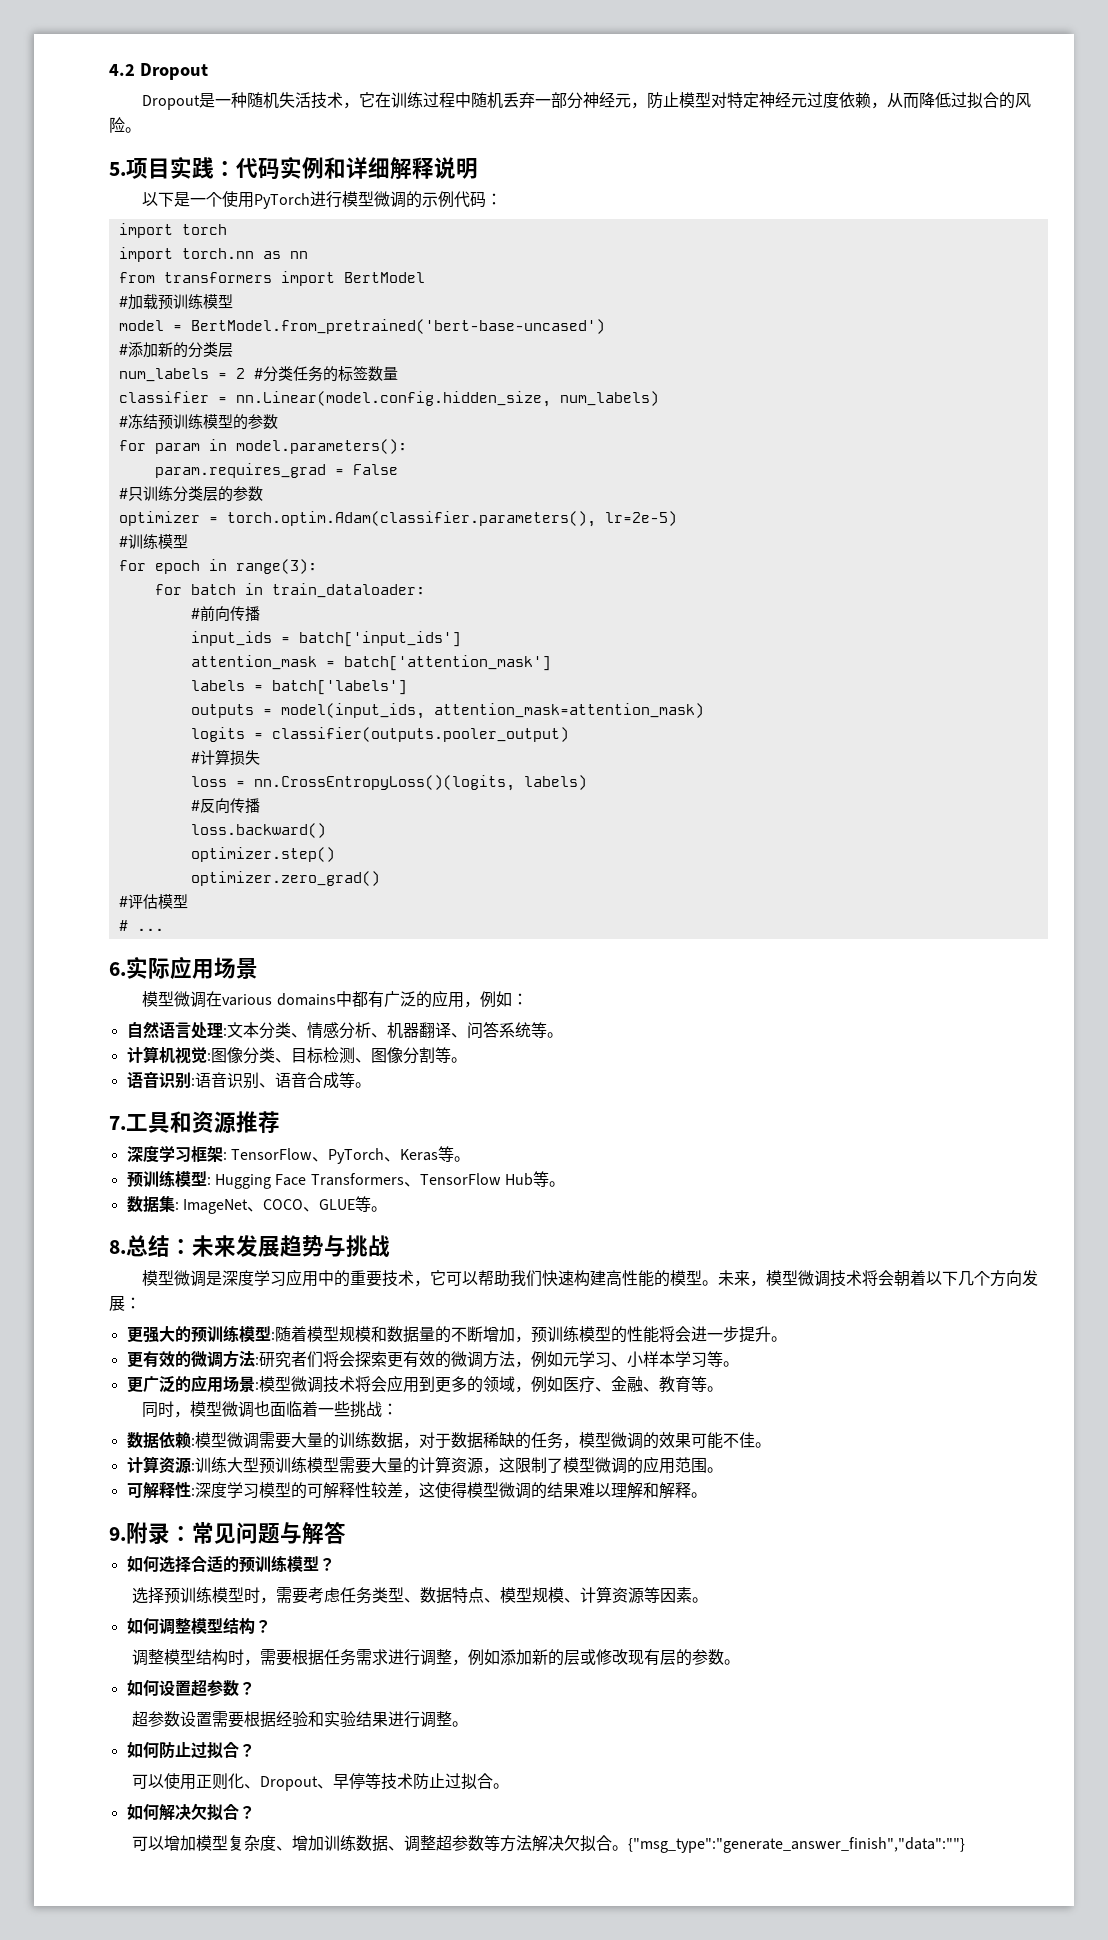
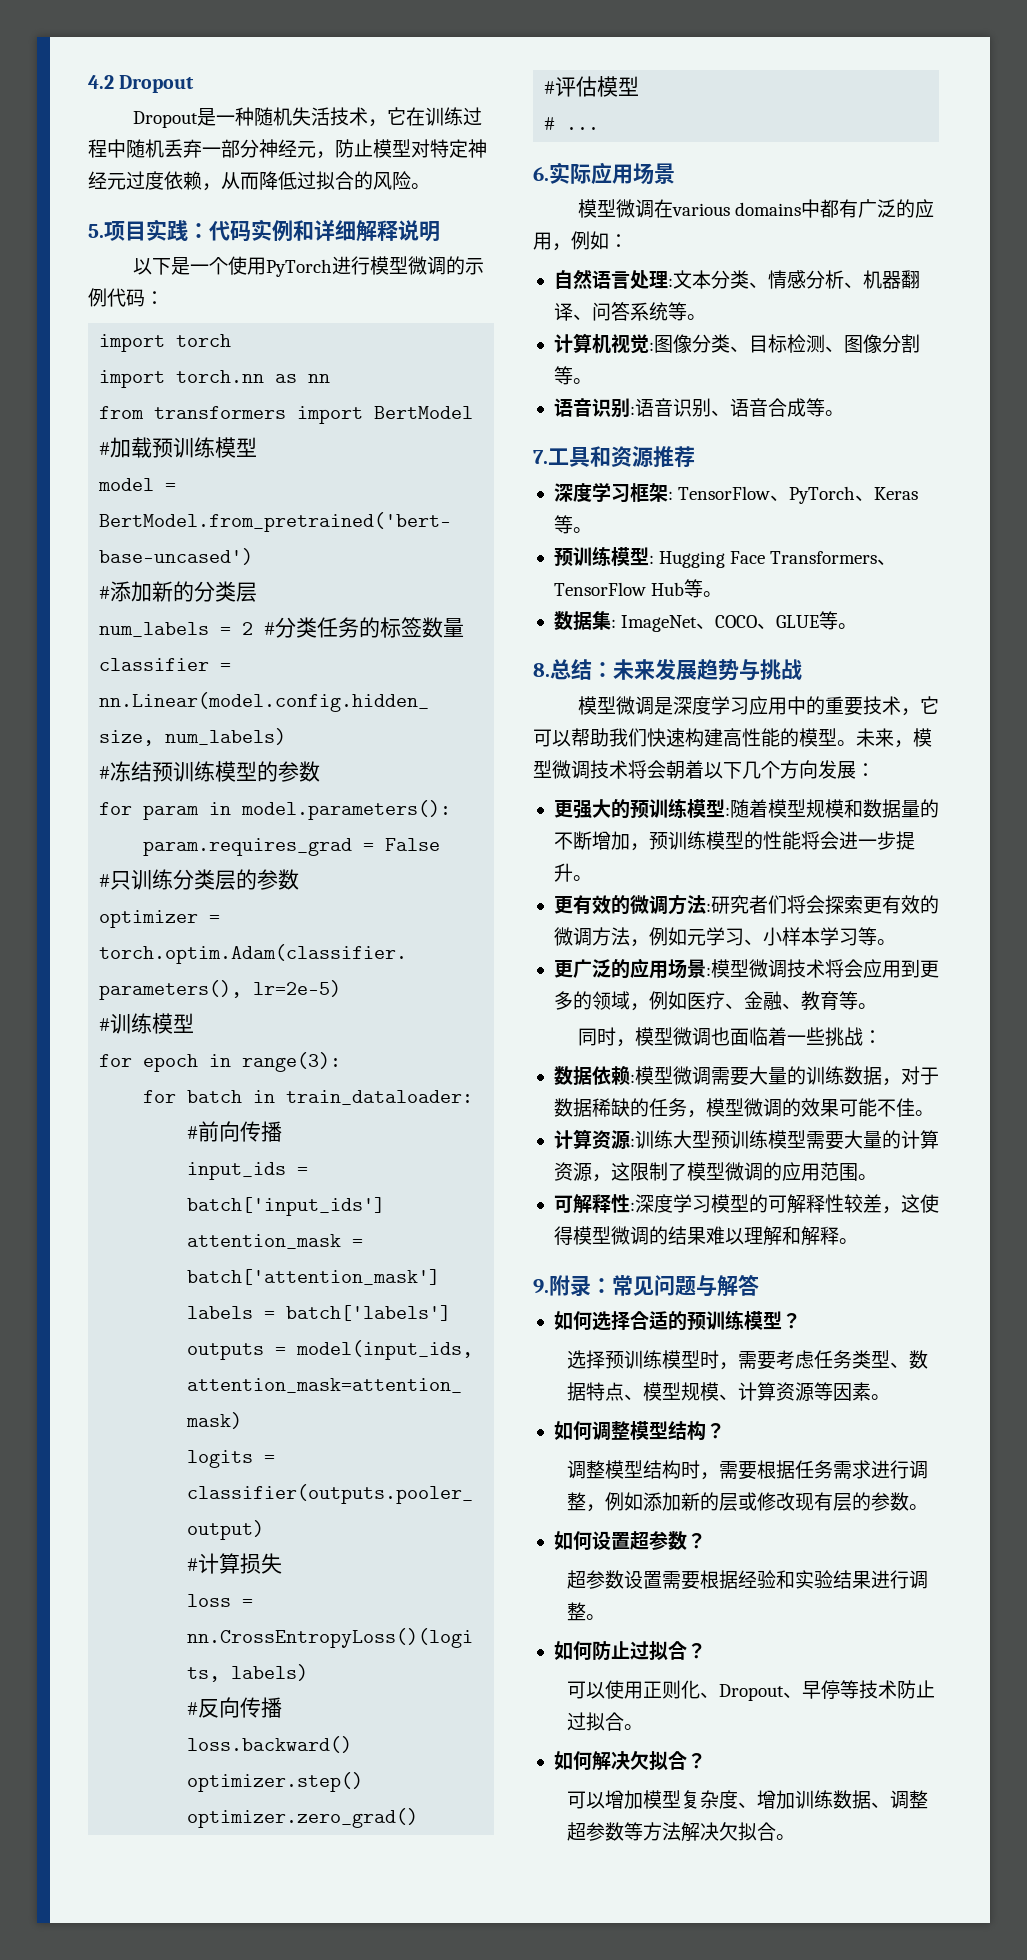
- {"msg_type":"generate_answer_finish","data":""}

